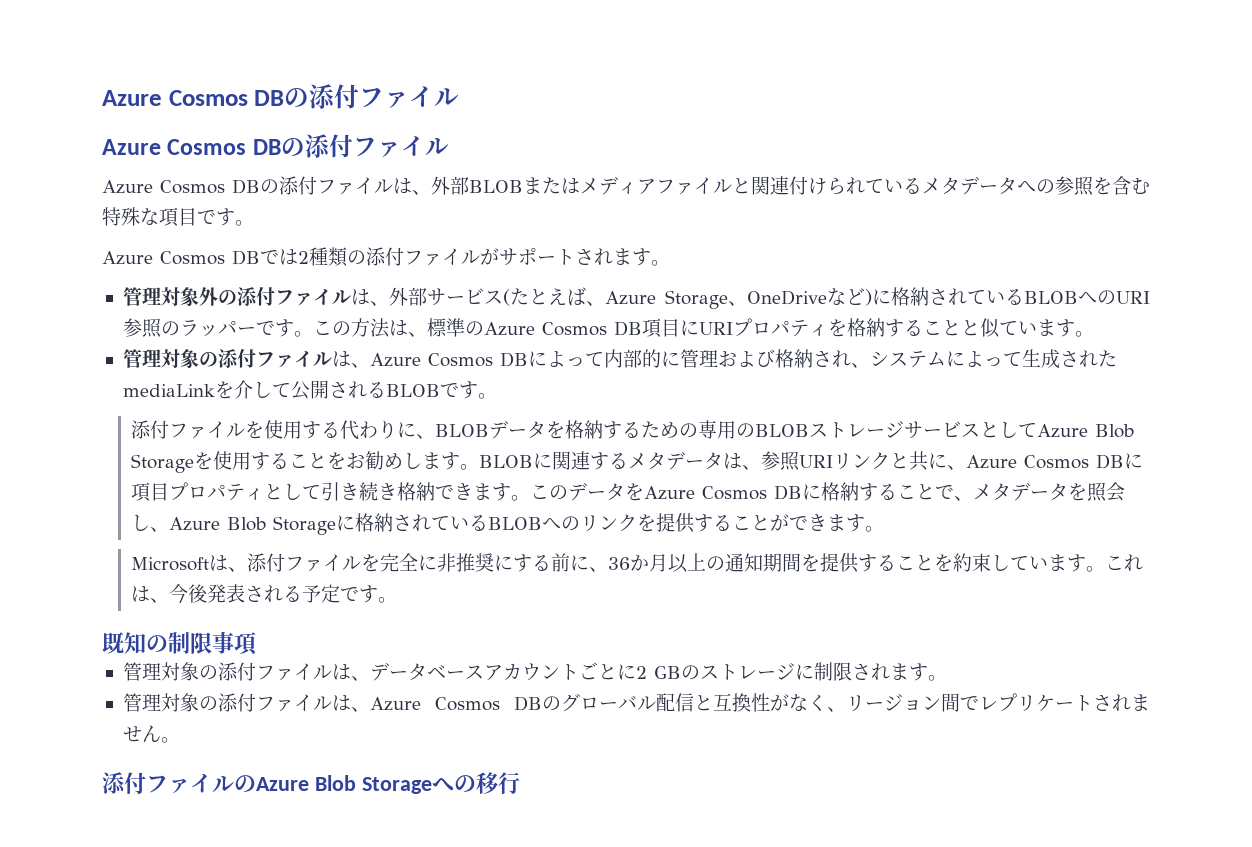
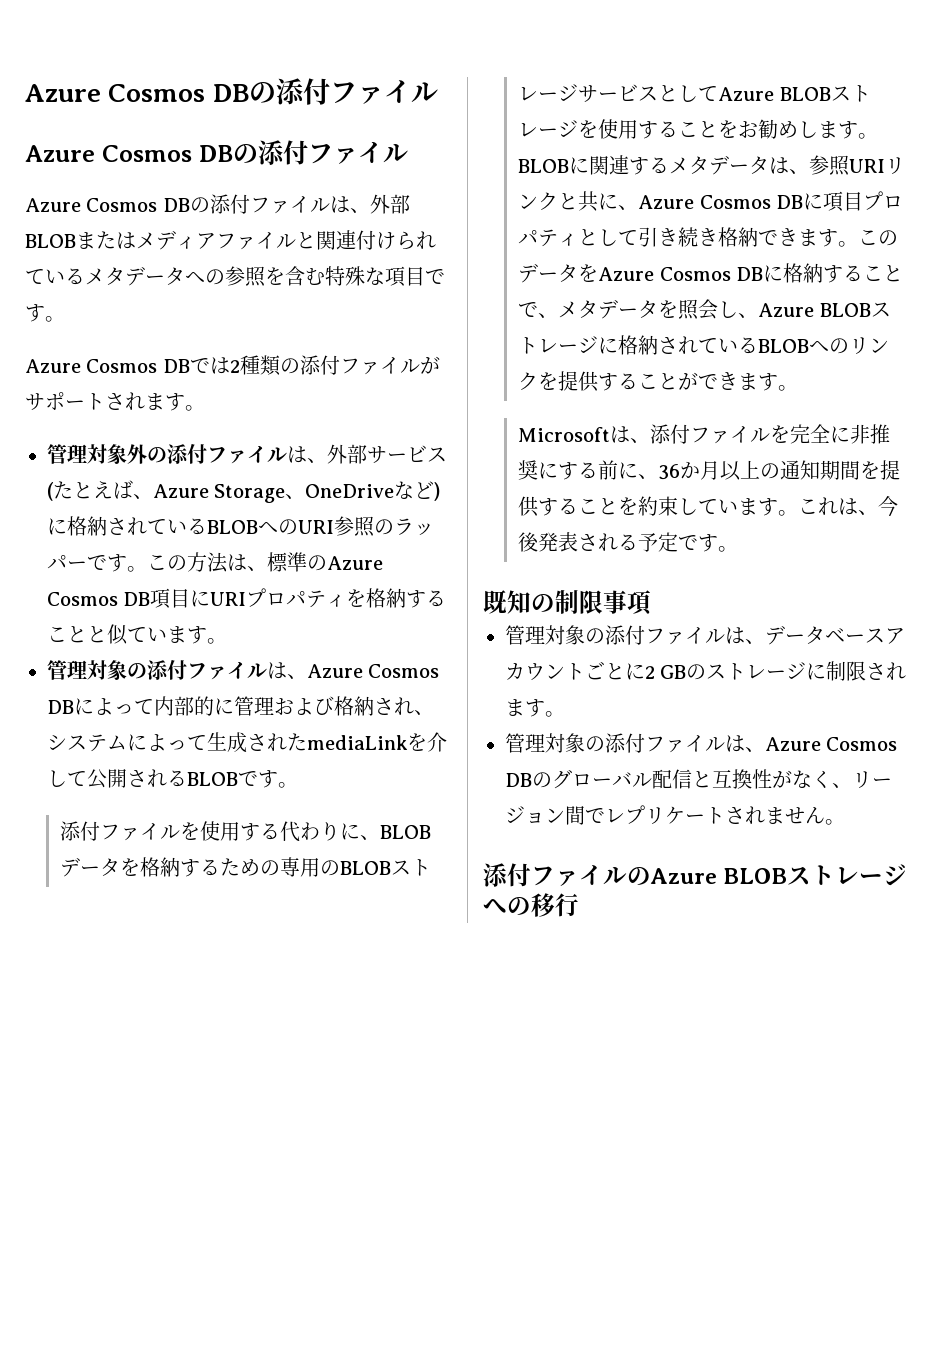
- 添付ファイルを使用する代わりに、BLOBデータを格納するための専用のBLOBストレージサービスとしてAzure Blob Storageを使用することをお勧めします。
+ 添付ファイルを使用する代わりに、BLOBデータを格納するための専用のBLOBストレージサービスとしてAzure BLOBストレージを使用することをお勧めします。
- このデータをAzure Cosmos DBに格納することで、メタデータを照会し、Azure Blob Storageに格納されているBLOBへのリンクを提供することができます。
+ このデータをAzure Cosmos DBに格納することで、メタデータを照会し、Azure BLOBストレージに格納されているBLOBへのリンクを提供することができます。
- 添付ファイルのAzure Blob Storageへの移行
+ 添付ファイルのAzure BLOBストレージへの移行

